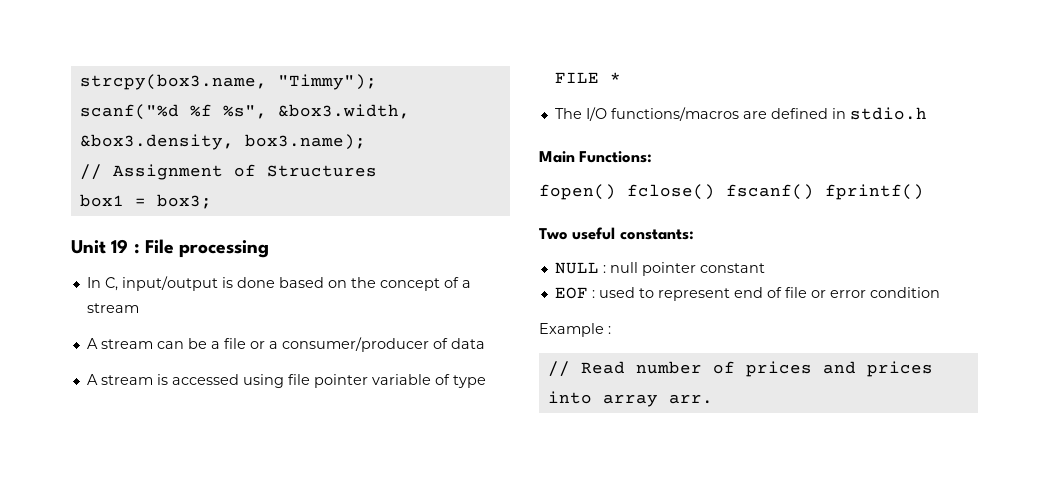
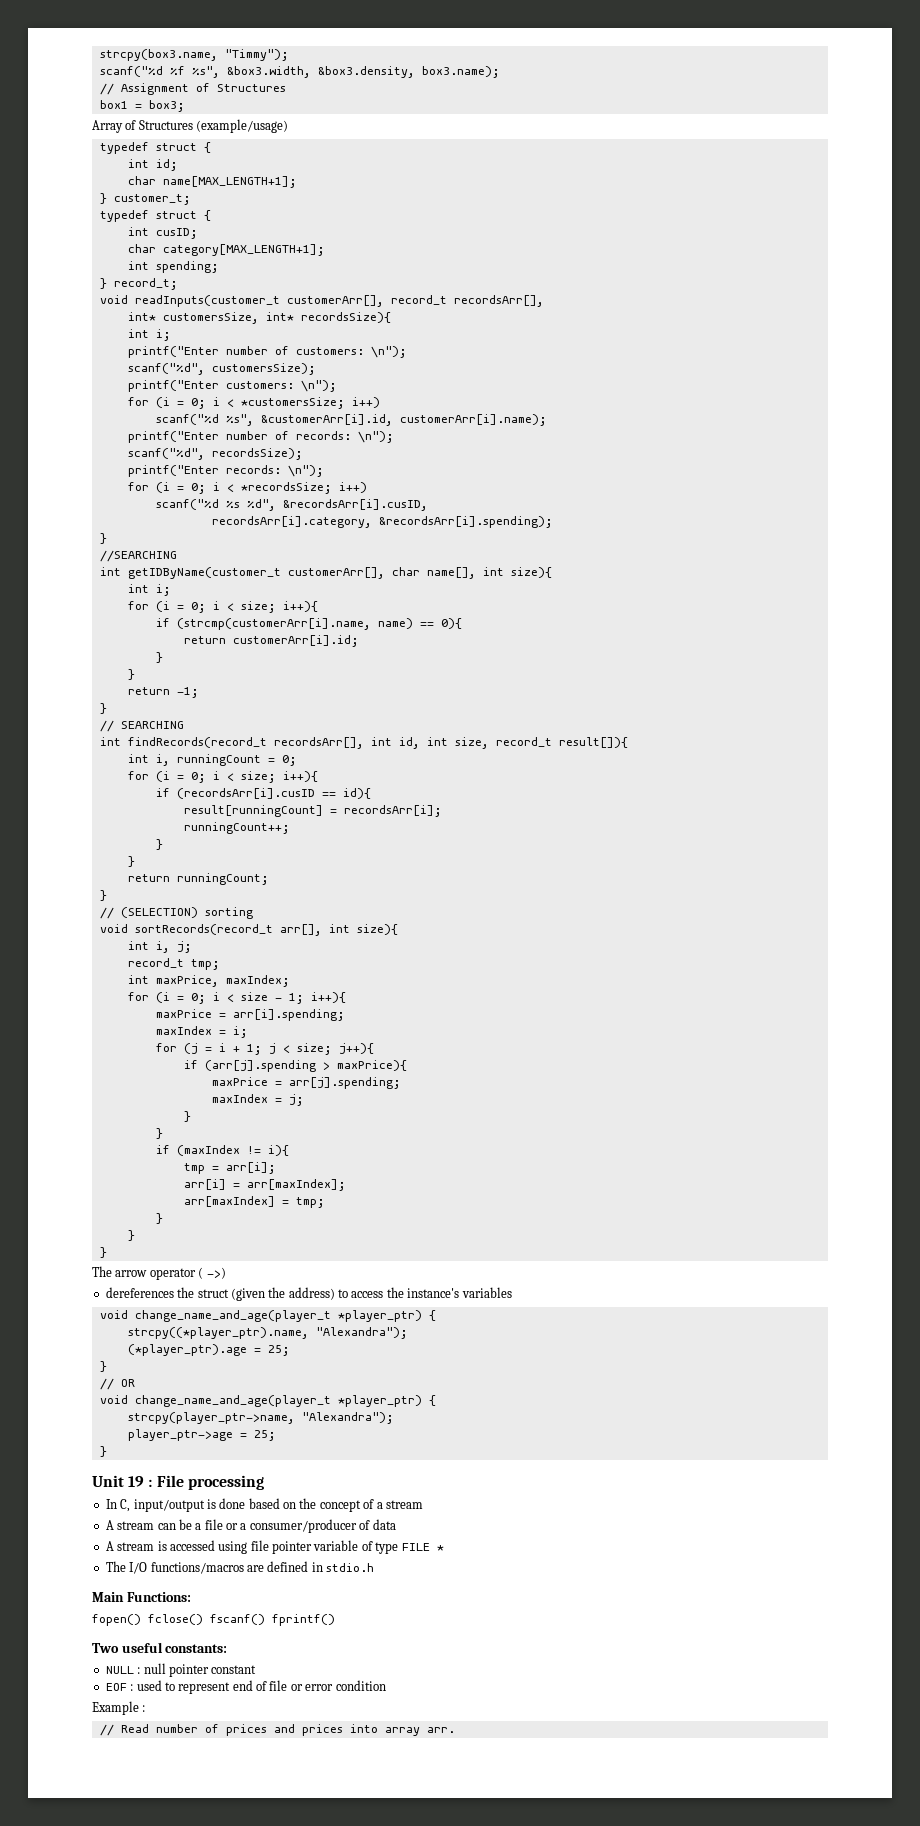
+ Array of Structures (example/usage)
+ typedef struct {
+ int id;
+ char name[MAX_LENGTH+1];
+ } customer_t;
+ typedef struct {
+ int cusID;
+ char category[MAX_LENGTH+1];
+ int spending;
+ } record_t;
+ void readInputs(customer_t customerArr[], record_t recordsArr[],
+ int* customersSize, int* recordsSize){
+ int i;
+ printf("Enter number of customers: \n");
+ scanf("%d", customersSize);
+ printf("Enter customers: \n");
+ for (i = 0; i < *customersSize; i++)
+ scanf("%d %s", &customerArr[i].id, customerArr[i].name);
+ printf("Enter number of records: \n");
+ scanf("%d", recordsSize);
+ printf("Enter records: \n");
+ for (i = 0; i < *recordsSize; i++)
+ scanf("%d %s %d", &recordsArr[i].cusID,
+ recordsArr[i].category, &recordsArr[i].spending);
+ }
+ //SEARCHING
+ int getIDByName(customer_t customerArr[], char name[], int size){
+ int i;
+ for (i = 0; i < size; i++){
+ if (strcmp(customerArr[i].name, name) == 0){
+ return customerArr[i].id;
+ }
+ }
+ return -1;
+ }
+ // SEARCHING
+ int findRecords(record_t recordsArr[], int id, int size, record_t result[]){
+ int i, runningCount = 0;
+ for (i = 0; i < size; i++){
+ if (recordsArr[i].cusID == id){
+ result[runningCount] = recordsArr[i];
+ runningCount++;
+ }
+ }
+ return runningCount;
+ }
+ // (SELECTION) sorting
+ void sortRecords(record_t arr[], int size){
+ int i, j;
+ record_t tmp;
+ int maxPrice, maxIndex;
+ for (i = 0; i < size - 1; i++){
+ maxPrice = arr[i].spending;
+ maxIndex = i;
+ for (j = i + 1; j < size; j++){
+ if (arr[j].spending > maxPrice){
+ maxPrice = arr[j].spending;
+ maxIndex = j;
+ }
+ }
+ if (maxIndex != i){
+ tmp = arr[i];
+ arr[i] = arr[maxIndex];
+ arr[maxIndex] = tmp;
+ }
+ }
+ }
+ The arrow operator ( ->)
+ dereferences the struct (given the address) to access the instance's variables
+ void change_name_and_age(player_t *player_ptr) {
+ strcpy((*player_ptr).name, "Alexandra");
+ (*player_ptr).age = 25;
+ }
+ // OR
+ void change_name_and_age(player_t *player_ptr) {
+ strcpy(player_ptr->name, "Alexandra");
+ player_ptr->age = 25;
+ }

